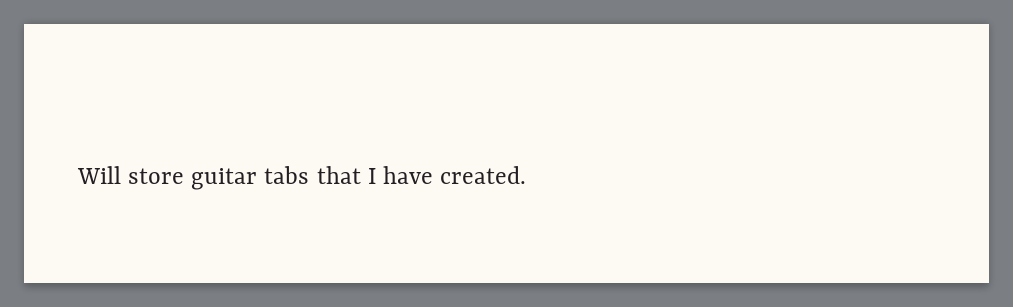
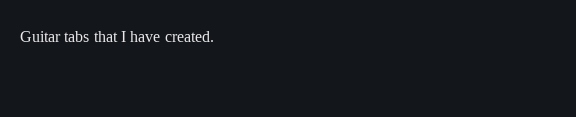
- Will store guitar tabs that I have created.
+ Guitar tabs that I have created.

